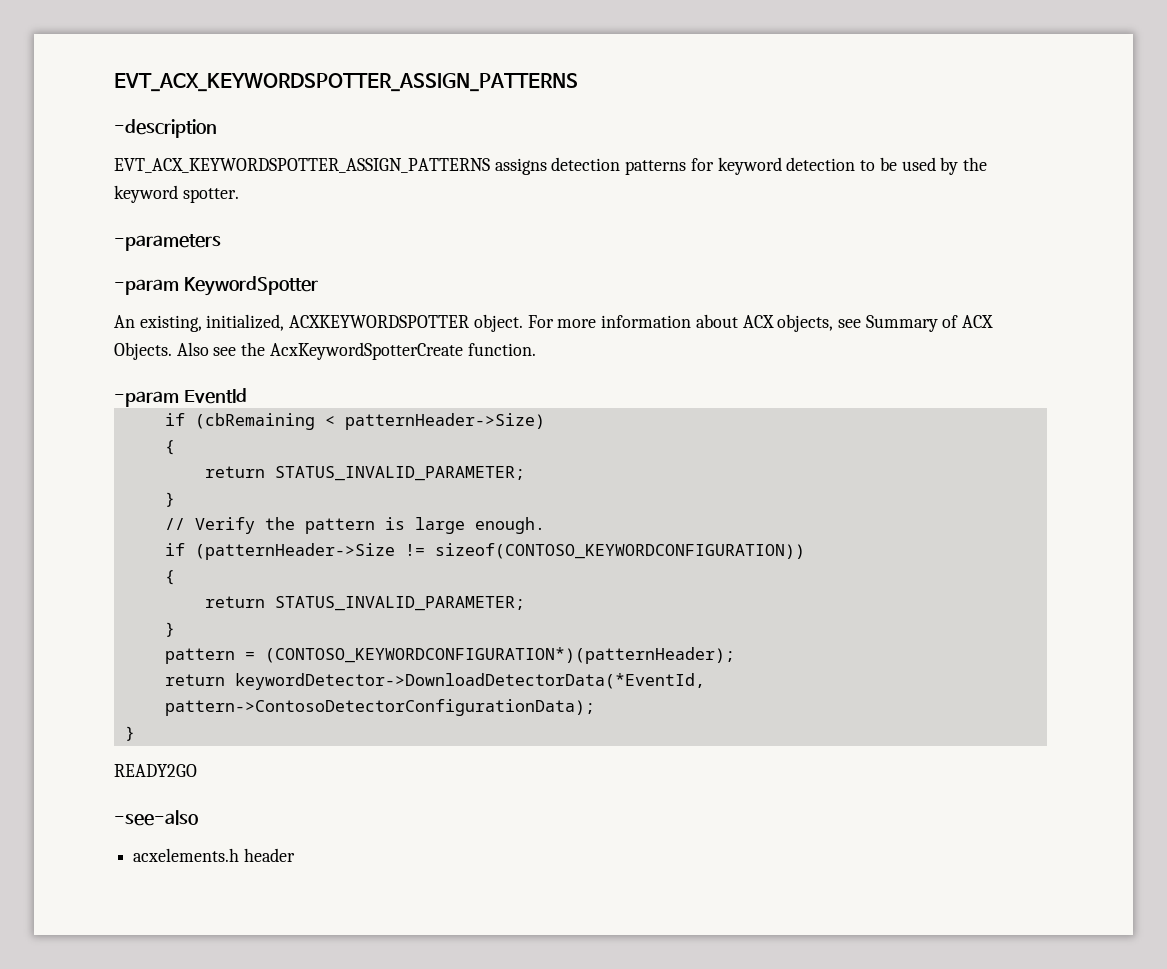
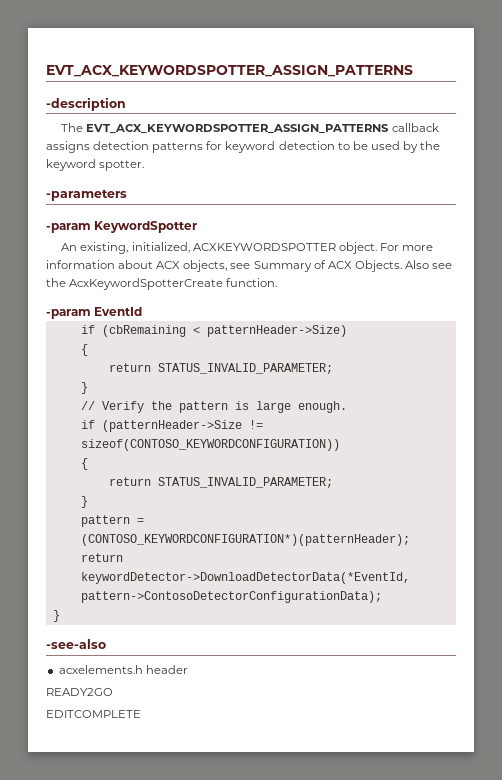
- EVT_ACX_KEYWORDSPOTTER_ASSIGN_PATTERNS assigns detection patterns for keyword detection to be used by the keyword spotter.
+ The EVT_ACX_KEYWORDSPOTTER_ASSIGN_PATTERNS callback assigns detection patterns for keyword detection to be used by the keyword spotter.
- READY2GO
+ READY2GO
+ EDITCOMPLETE

